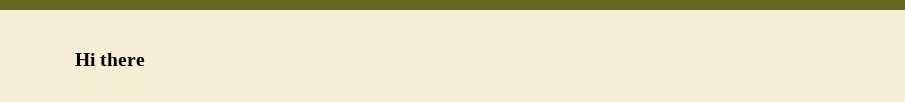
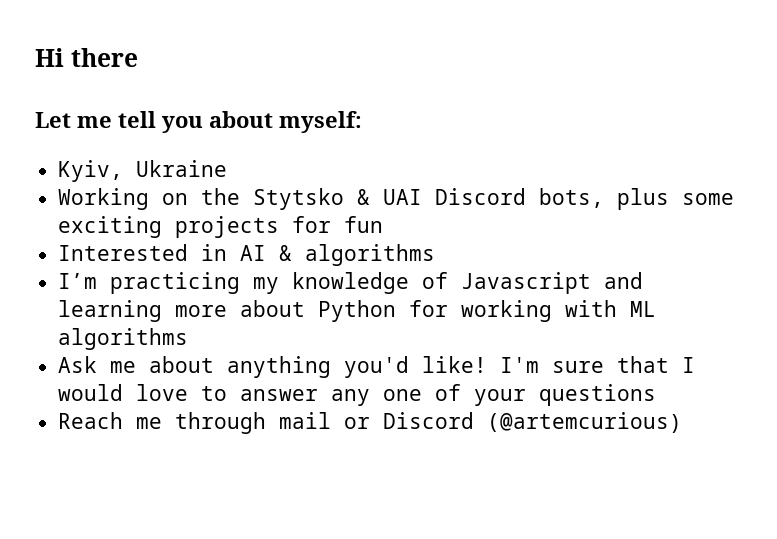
+ Let me tell you about myself:
+ Kyiv, Ukraine
+ Working on the Stytsko & UAI Discord bots, plus some exciting projects for fun
+ Interested in AI & algorithms
+ I’m practicing my knowledge of Javascript and learning more about Python for working with ML algorithms
+ Ask me about anything you'd like! I'm sure that I would love to answer any one of your questions
+ Reach me through mail or Discord (@artemcurious)

